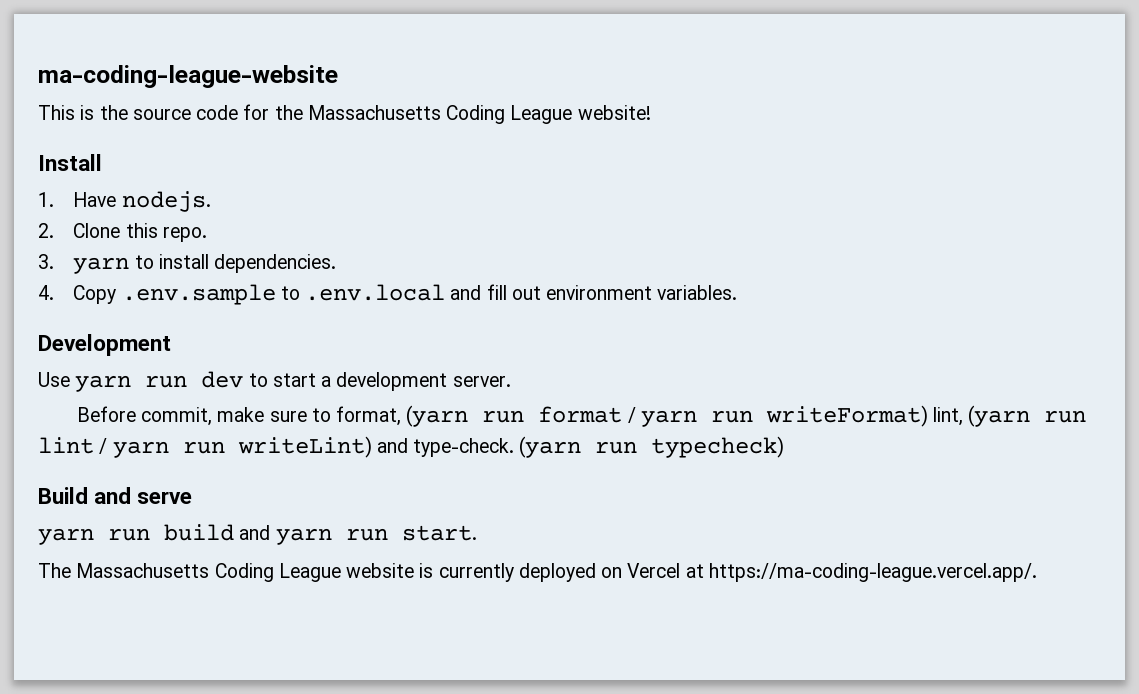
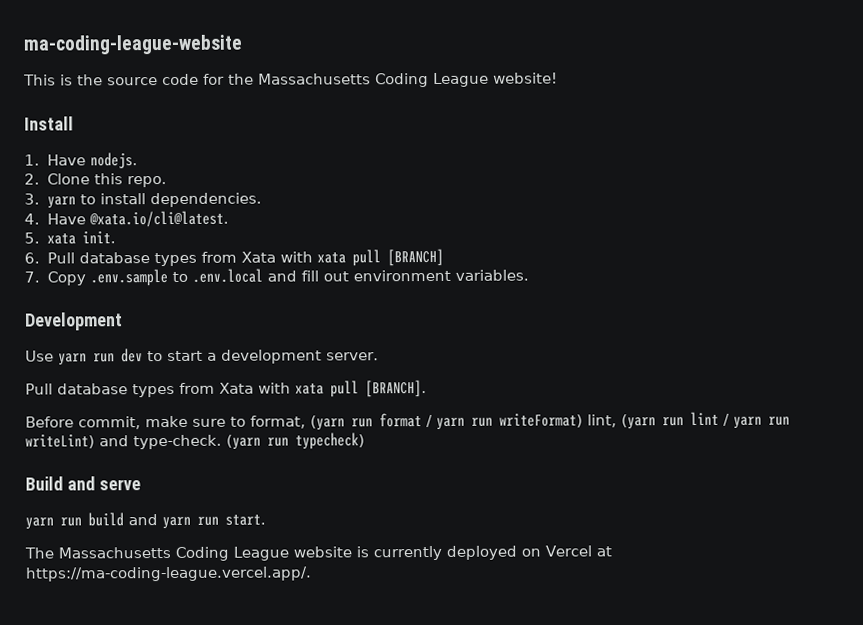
- 4. Copy .env.sample to .env.local and fill out environment variables.
+ 4. Have @xata.io/cli@latest.
+ 5. xata init.
+ 6. Pull database types from Xata with xata pull [BRANCH]
+ 7. Copy .env.sample to .env.local and fill out environment variables.
+ Pull database types from Xata with xata pull [BRANCH].

